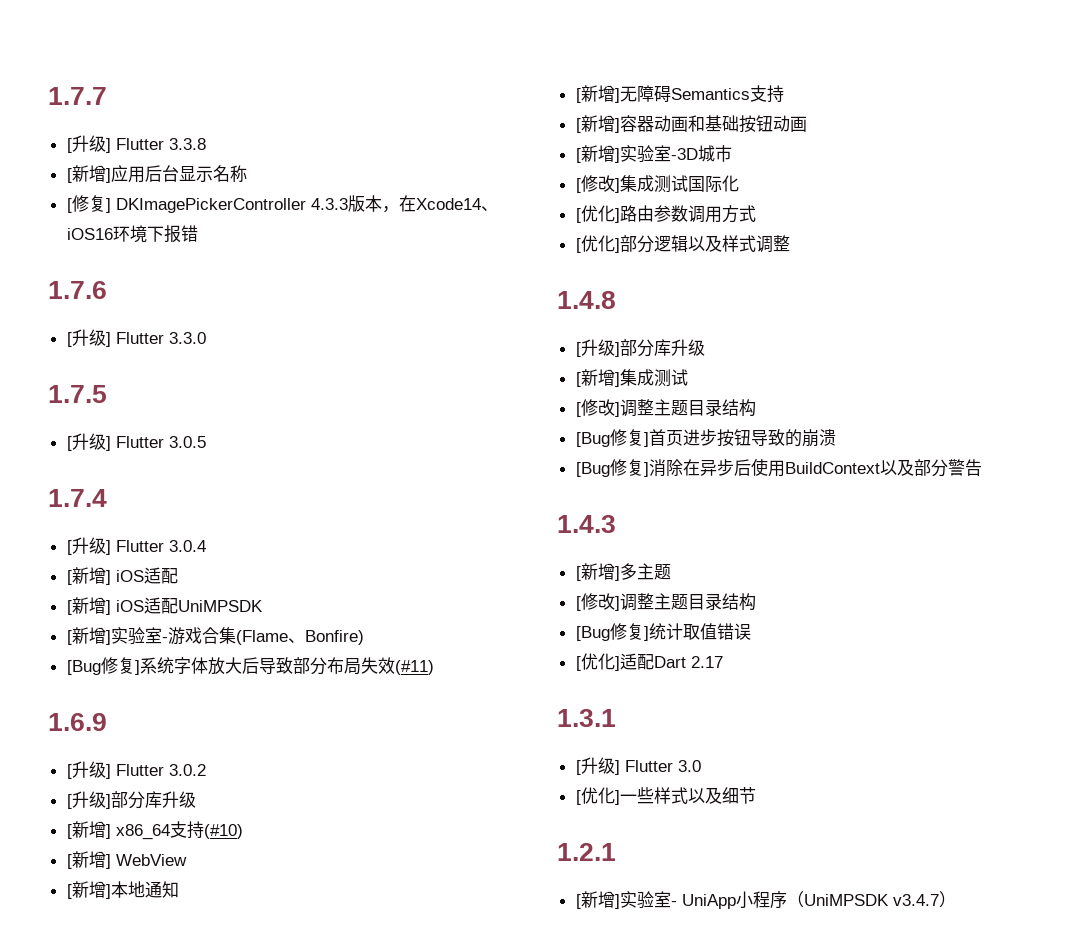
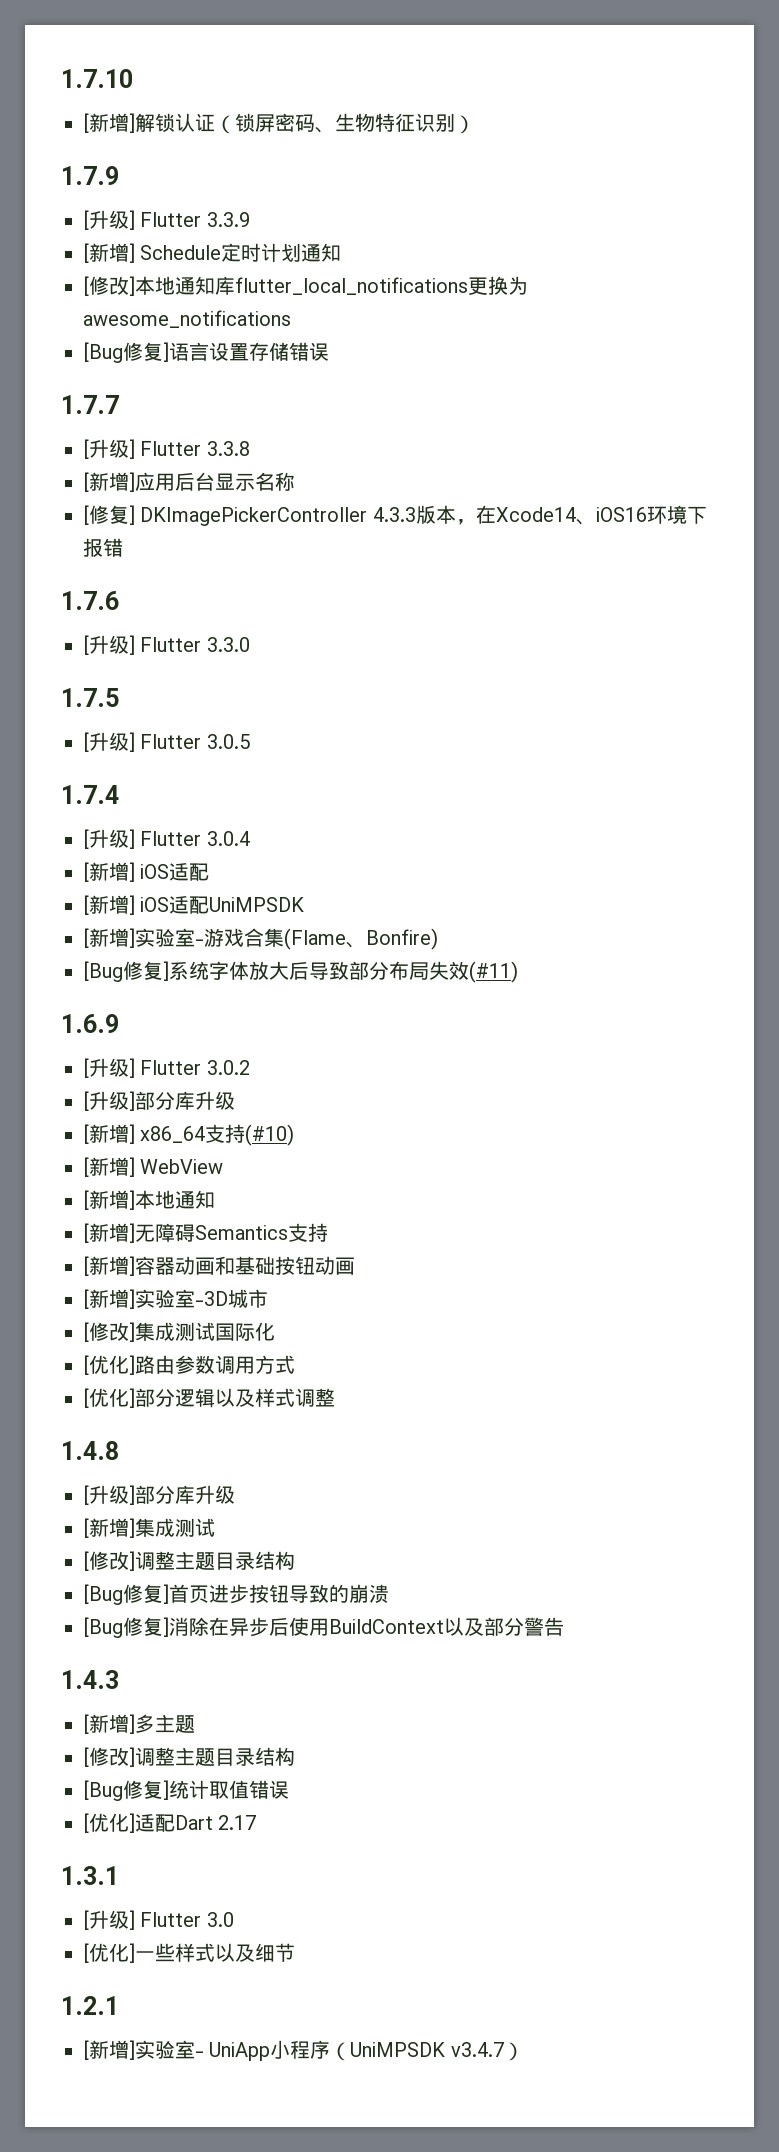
+ 1.7.10
+ [新增]解锁认证（锁屏密码、生物特征识别）
+ 1.7.9
+ [升级] Flutter 3.3.9
+ [新增] Schedule定时计划通知
+ [修改]本地通知库flutter_local_notifications更换为awesome_notifications
+ [Bug修复]语言设置存储错误

